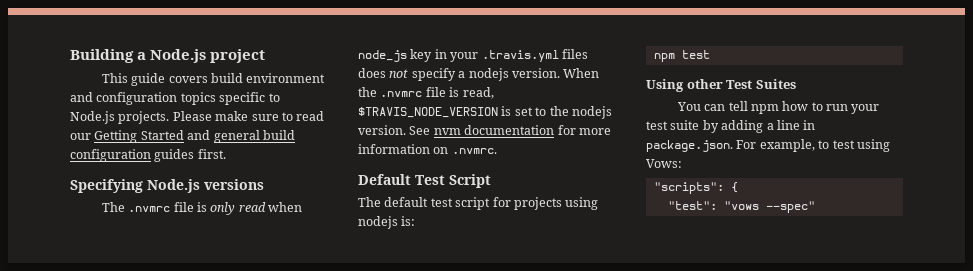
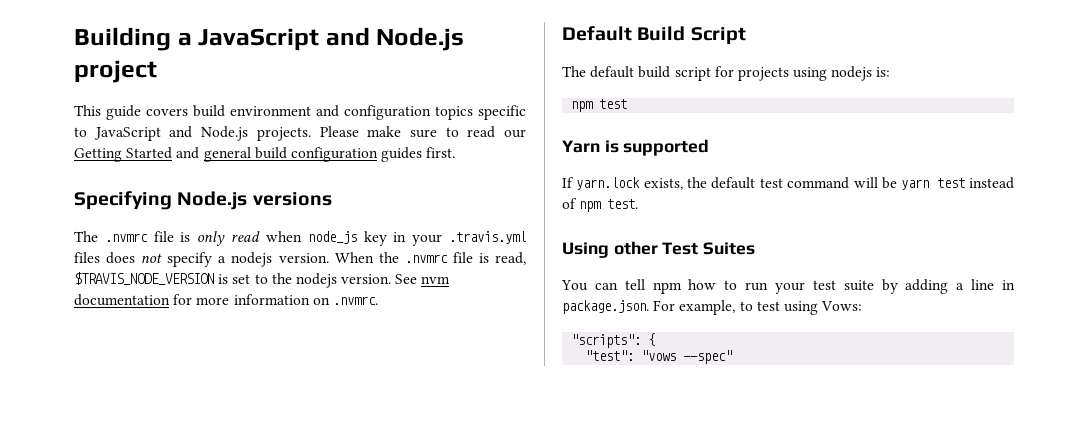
- Building a Node.js project
+ Building a JavaScript and Node.js project
- This guide covers build environment and configuration topics specific to Node.js projects.
+ This guide covers build environment and configuration topics specific to JavaScript and Node.js projects.
- Default Test Script
+ Default Build Script
- The default test script for projects using nodejs is:
+ The default build script for projects using nodejs is:
+ Yarn is supported
+ If yarn.lock exists, the default test command will be yarn test instead of npm test.

